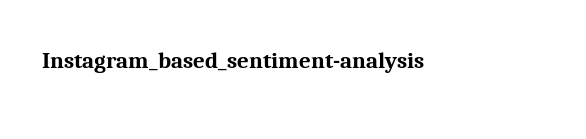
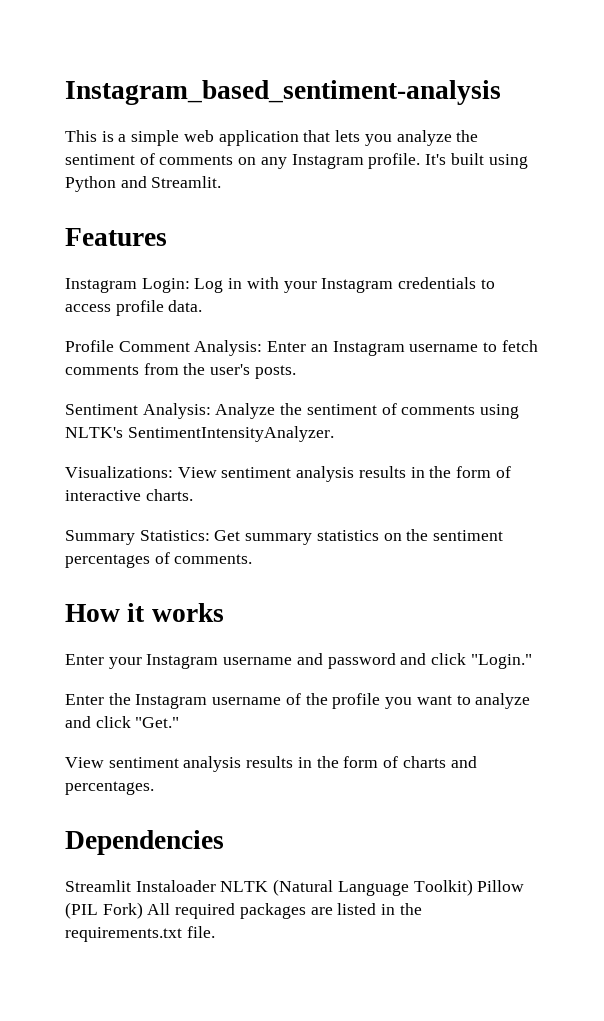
+ This is a simple web application that lets you analyze the sentiment of comments on any Instagram profile. It's built using Python and Streamlit.
+ Features
+ Instagram Login: Log in with your Instagram credentials to access profile data.
+ Profile Comment Analysis: Enter an Instagram username to fetch comments from the user's posts.
+ Sentiment Analysis: Analyze the sentiment of comments using NLTK's SentimentIntensityAnalyzer.
+ Visualizations: View sentiment analysis results in the form of interactive charts.
+ Summary Statistics: Get summary statistics on the sentiment percentages of comments.
+ How it works
+ Enter your Instagram username and password and click "Login."
+ Enter the Instagram username of the profile you want to analyze and click "Get."
+ View sentiment analysis results in the form of charts and percentages.
+ Dependencies
+ Streamlit Instaloader NLTK (Natural Language Toolkit) Pillow (PIL Fork) All required packages are listed in the requirements.txt file.

